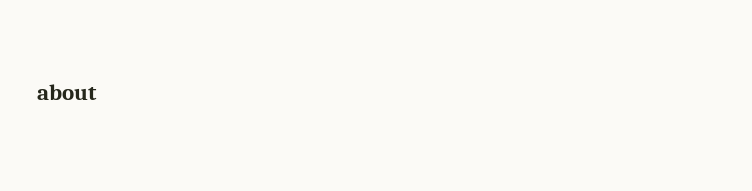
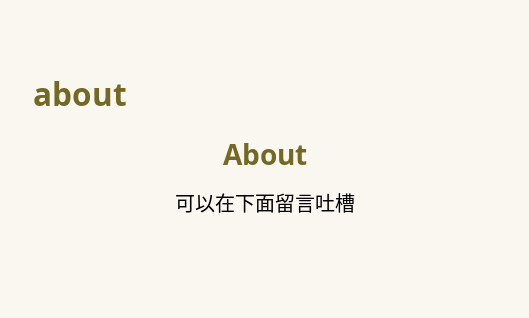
+ About
+ 可以在下面留言吐槽

